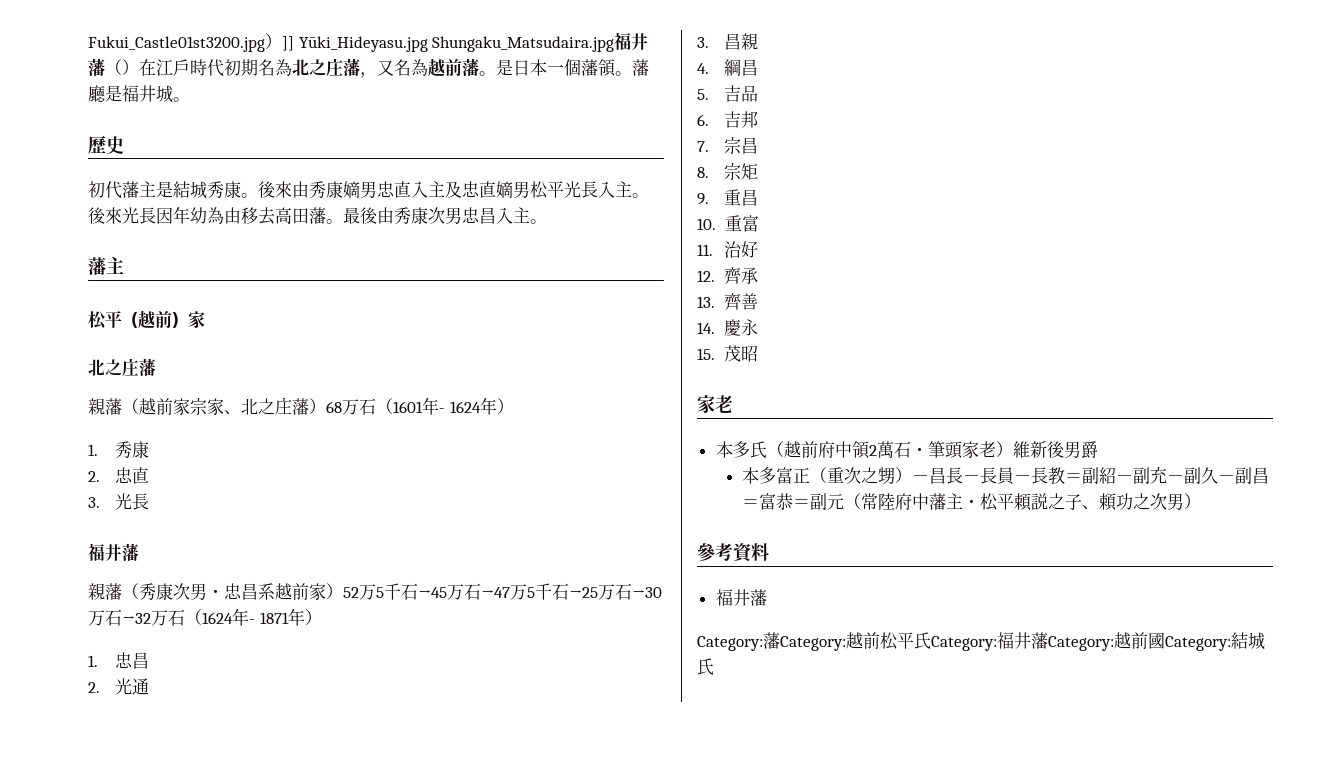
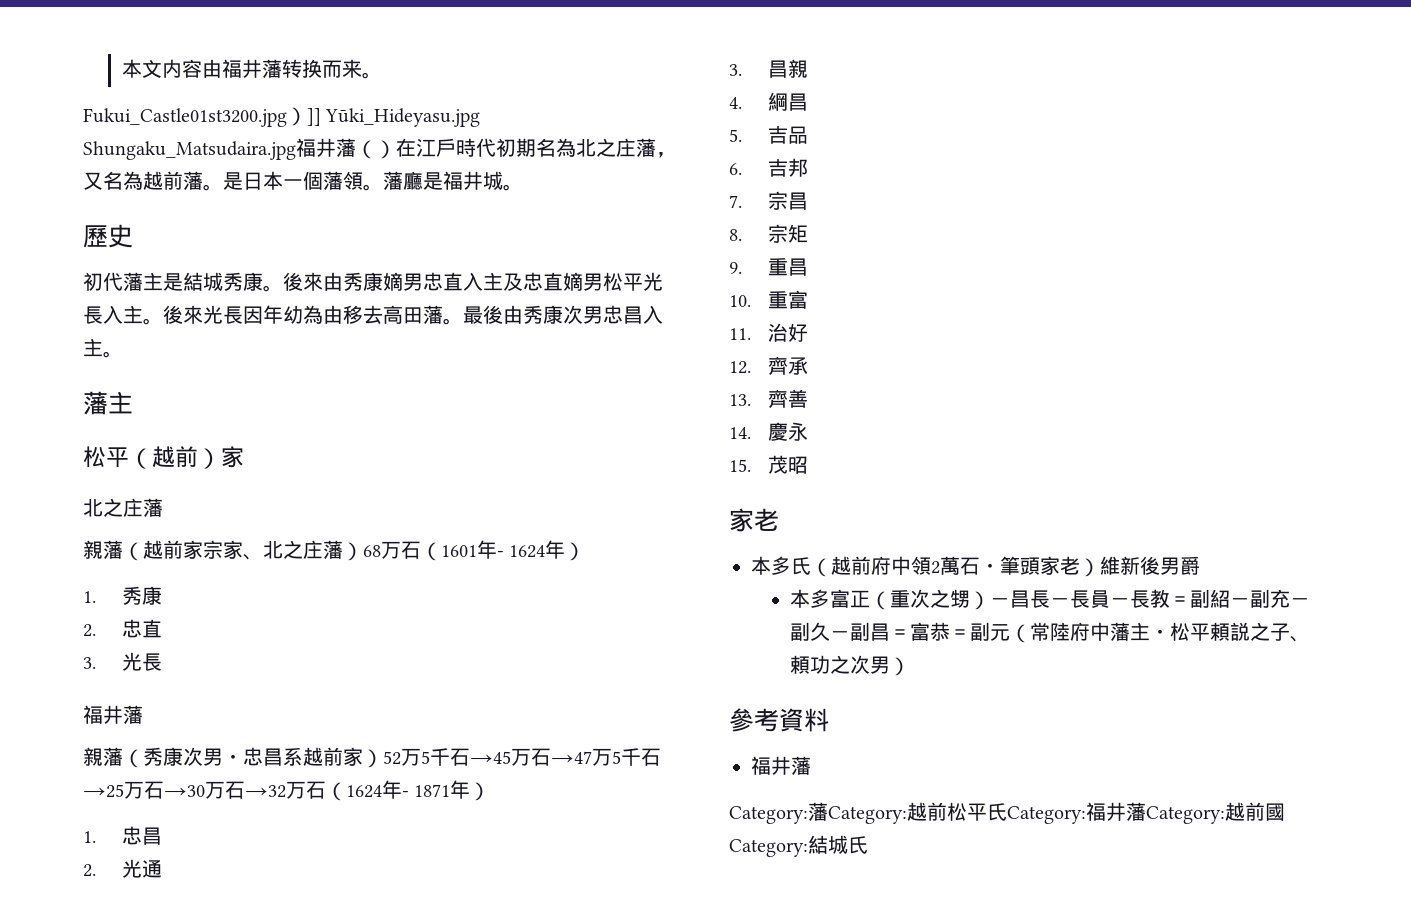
+ 本文内容由福井藩转换而来。

